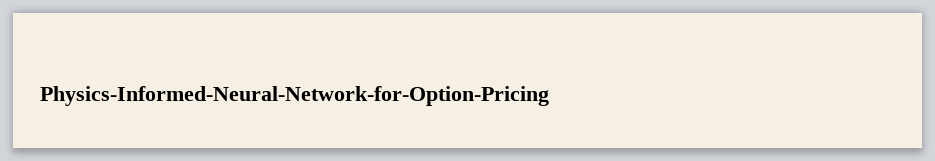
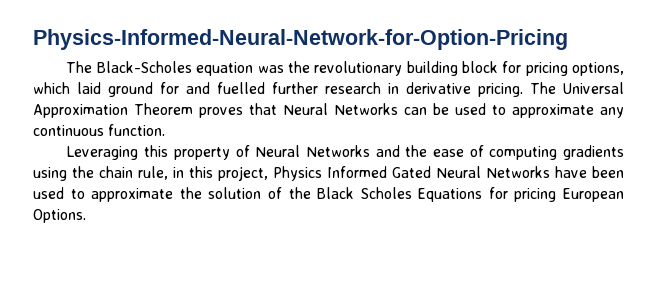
+ The Black-Scholes equation was the revolutionary building block for pricing options, which laid ground for and fuelled further research in derivative pricing. The Universal Approximation Theorem proves that Neural Networks can be used to approximate any continuous function.
+ Leveraging this property of Neural Networks and the ease of computing gradients using the chain rule, in this project, Physics Informed Gated Neural Networks have been used to approximate the solution of the Black Scholes Equations for pricing European Options.

